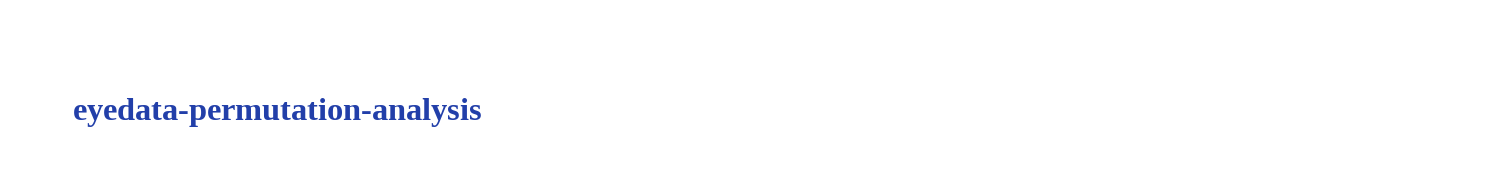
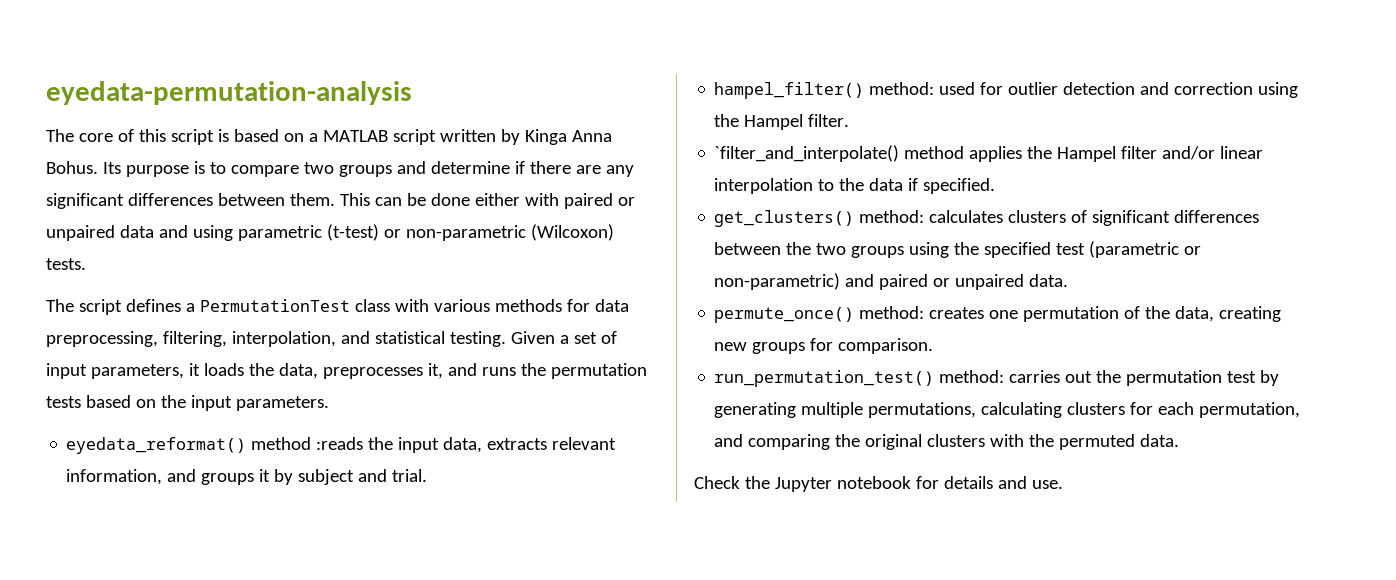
+ The core of this script is based on a MATLAB script written by Kinga Anna Bohus. Its purpose is to compare two groups and determine if there are any significant differences between them. This can be done either with paired or unpaired data and using parametric (t-test) or non-parametric (Wilcoxon) tests.
+ The script defines a PermutationTest class with various methods for data preprocessing, filtering, interpolation, and statistical testing. Given a set of input parameters, it loads the data, preprocesses it, and runs the permutation tests based on the input parameters.
+ eyedata_reformat() method :reads the input data, extracts relevant information, and groups it by subject and trial.
+ hampel_filter() method: used for outlier detection and correction using the Hampel filter.
+ `filter_and_interpolate() method applies the Hampel filter and/or linear interpolation to the data if specified.
+ get_clusters() method: calculates clusters of significant differences between the two groups using the specified test (parametric or non-parametric) and paired or unpaired data.
+ permute_once() method: creates one permutation of the data, creating new groups for comparison.
+ run_permutation_test() method: carries out the permutation test by generating multiple permutations, calculating clusters for each permutation, and comparing the original clusters with the permuted data.
+ Check the Jupyter notebook for details and use.

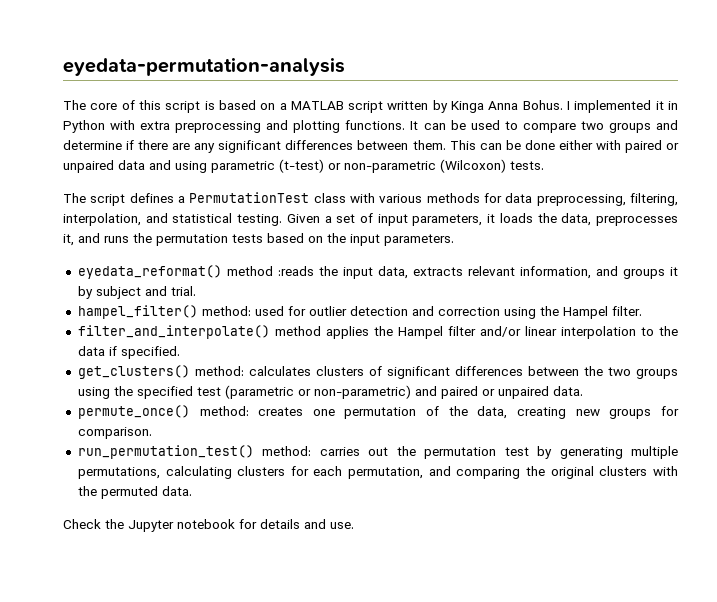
- Its purpose is to compare two groups and determine if there are any significant differences between them.
+ I implemented it in Python with extra preprocessing and plotting functions. It can be used to compare two groups and determine if there are any significant differences between them.
- `filter_and_interpolate() method applies the Hampel filter and/or linear interpolation to the data if specified.
+ filter_and_interpolate() method applies the Hampel filter and/or linear interpolation to the data if specified.

